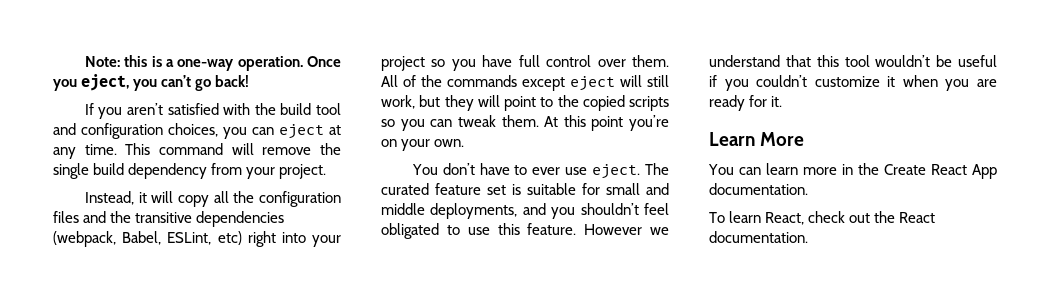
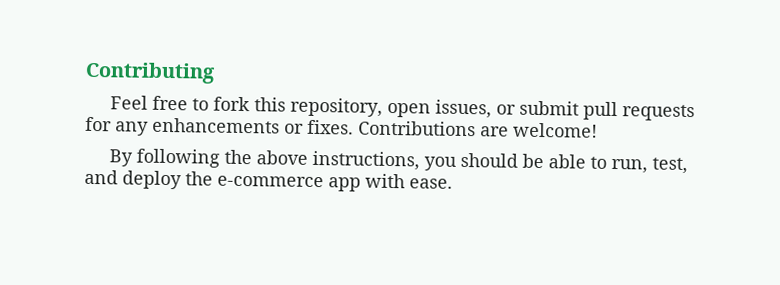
- Note: this is a one-way operation. Once you eject, you can’t go back!
- If you aren’t satisfied with the build tool and configuration choices, you can eject at any time. This command will remove the single build dependency from your project.
- Instead, it will copy all the configuration files and the transitive dependencies (webpack, Babel, ESLint, etc) right into your project so you have full control over them. All of the commands except eject will still work, but they will point to the copied scripts so you can tweak them. At this point you’re on your own.
- You don’t have to ever use eject. The curated feature set is suitable for small and middle deployments, and you shouldn’t feel obligated to use this feature. However we understand that this tool wouldn’t be useful if you couldn’t customize it when you are ready for it.
- Learn More
- You can learn more in the Create React App documentation.
- To learn React, check out the React documentation.
+ Contributing
+ Feel free to fork this repository, open issues, or submit pull requests for any enhancements or fixes. Contributions are welcome!
+ By following the above instructions, you should be able to run, test, and deploy the e-commerce app with ease.

